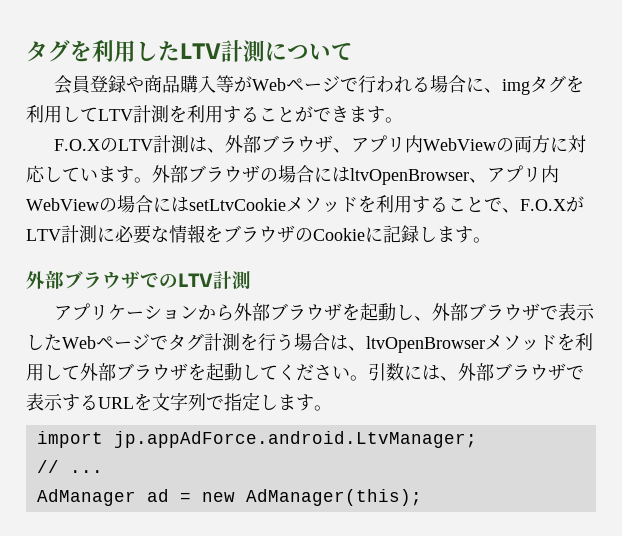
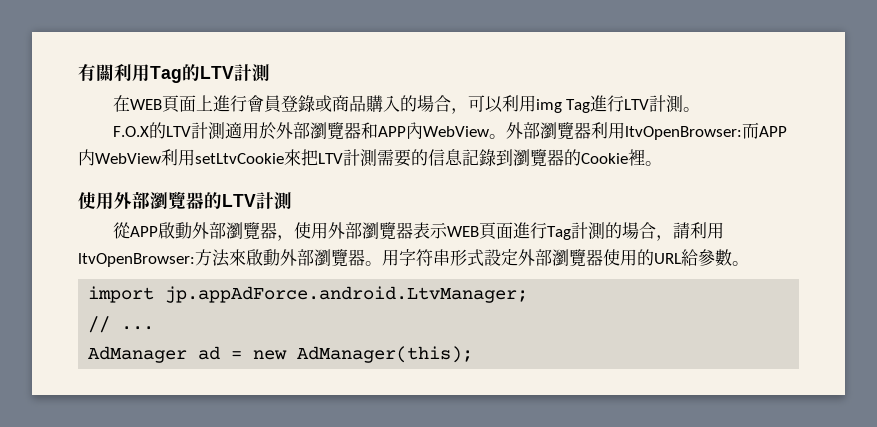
- タグを利用したLTV計測について
- 会員登録や商品購入等がWebページで行われる場合に、imgタグを利用してLTV計測を利用することができます。
+ 有關利用Tag的LTV計測
+ 在WEB頁面上進行會員登錄或商品購入的場合，可以利用img Tag進行LTV計測。
- F.O.XのLTV計測は、外部ブラウザ、アプリ内WebViewの両方に対応しています。外部ブラウザの場合にはltvOpenBrowser、アプリ内WebViewの場合にはsetLtvCookieメソッドを利用することで、F.O.XがLTV計測に必要な情報をブラウザのCookieに記録します。
- 外部ブラウザでのLTV計測
- アプリケーションから外部ブラウザを起動し、外部ブラウザで表示したWebページでタグ計測を行う場合は、ltvOpenBrowserメソッドを利用して外部ブラウザを起動してください。引数には、外部ブラウザで表示するURLを文字列で指定します。
+ F.O.X的LTV計測適用於外部瀏覽器和APP內WebView。外部瀏覽器利用ltvOpenBrowser:而APP内WebView利用setLtvCookie來把LTV計測需要的信息記錄到瀏覽器的Cookie裡。
+ 使用外部瀏覽器的LTV計測
+ 從APP啟動外部瀏覽器，使用外部瀏覽器表示WEB頁面進行Tag計測的場合，請利用ltvOpenBrowser:方法來啟動外部瀏覽器。用字符串形式設定外部瀏覽器使用的URL給參數。

